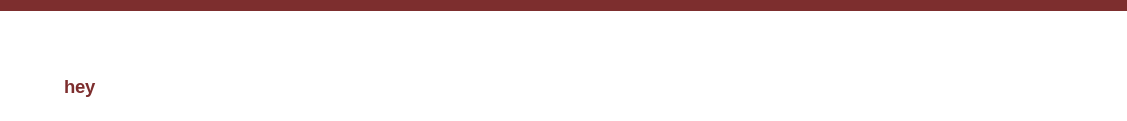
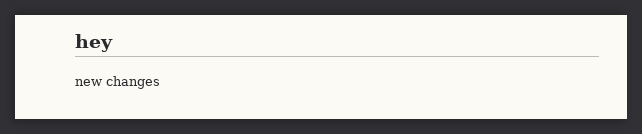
+ new changes

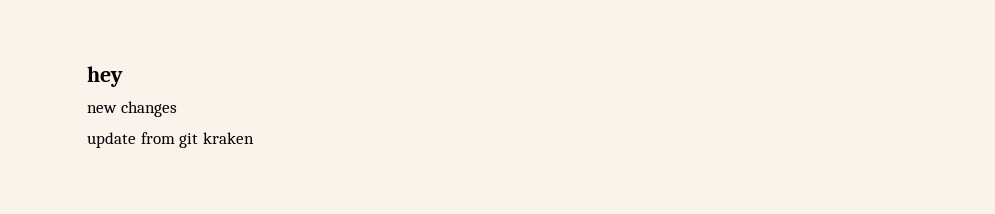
+ update from git kraken

